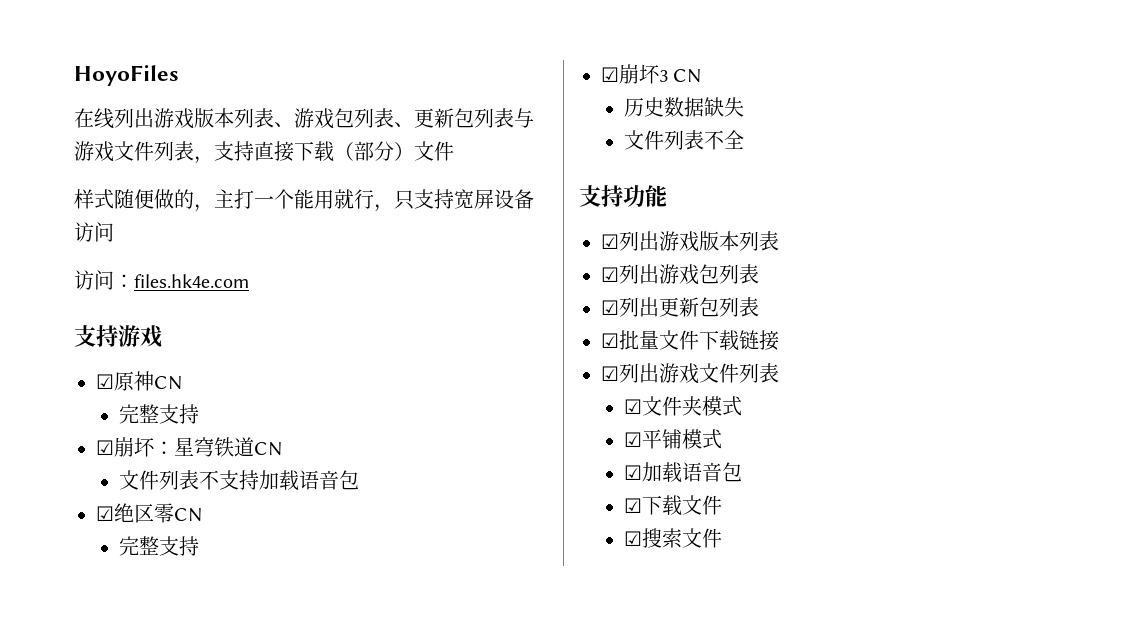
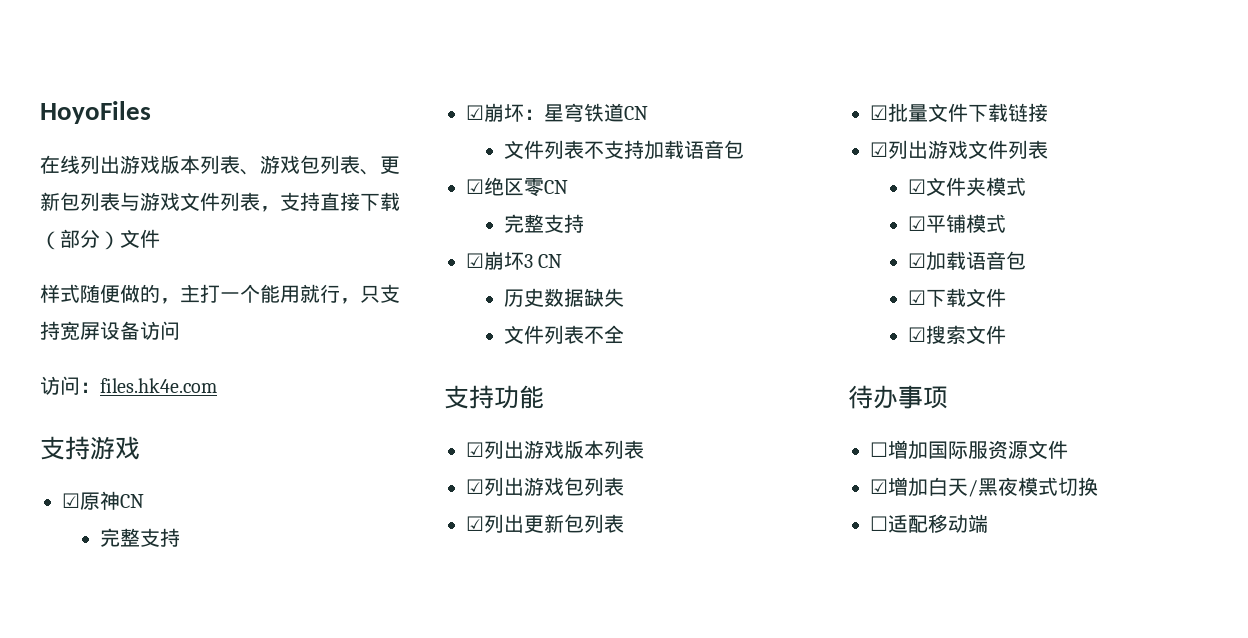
+ 待办事项
+ ☐增加国际服资源文件
+ ☑增加白天/黑夜模式切换
+ ☐适配移动端

